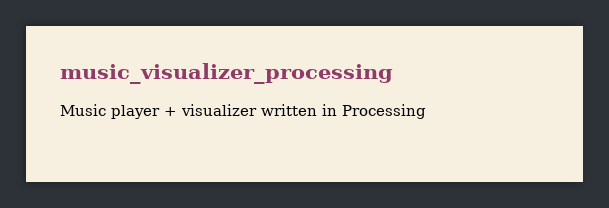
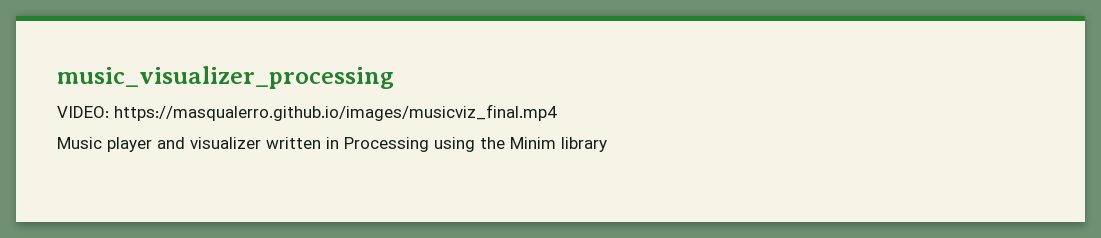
+ VIDEO: https://masqualerro.github.io/images/musicviz_final.mp4
- Music player + visualizer written in Processing
+ Music player and visualizer written in Processing using the Minim library

